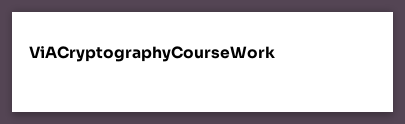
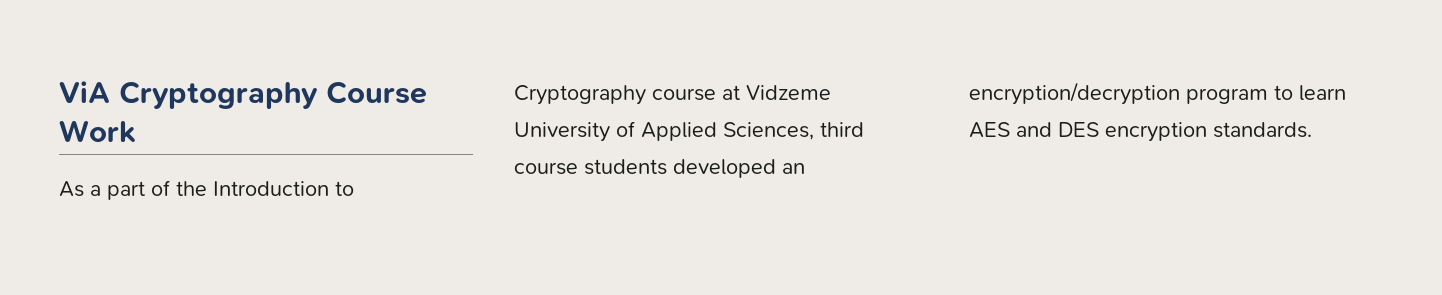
- ViACryptographyCourseWork
+ ViA Cryptography Course Work
+ As a part of the Introduction to Cryptography course at Vidzeme University of Applied Sciences, third course students developed an encryption/decryption program to learn AES and DES encryption standards.

